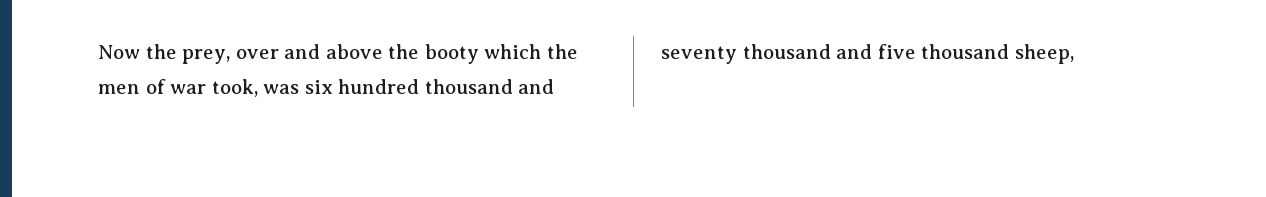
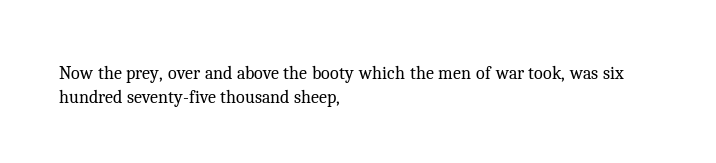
- Now the prey, over and above the booty which the men of war took, was six hundred thousand and seventy thousand and five thousand sheep,
+ Now the prey, over and above the booty which the men of war took, was six hundred seventy-five thousand sheep,

